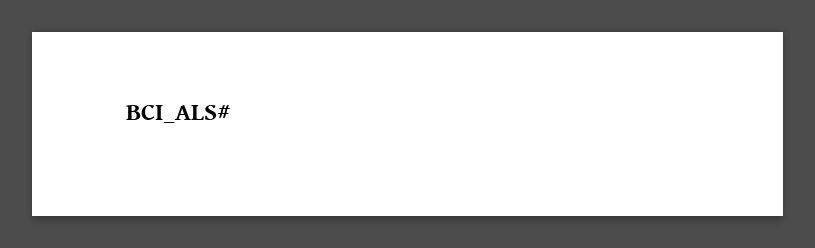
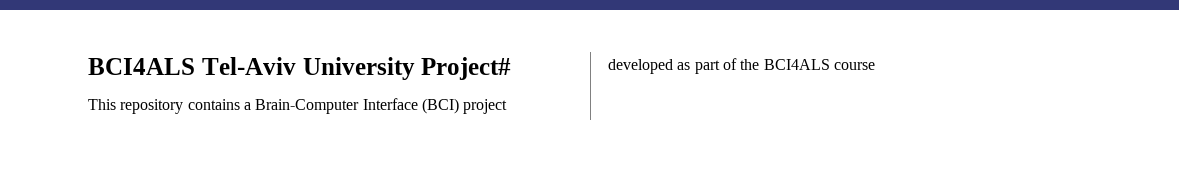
- BCI_ALS#
+ BCI4ALS Tel-Aviv University Project#
+ This repository contains a Brain-Computer Interface (BCI) project developed as part of the BCI4ALS course

